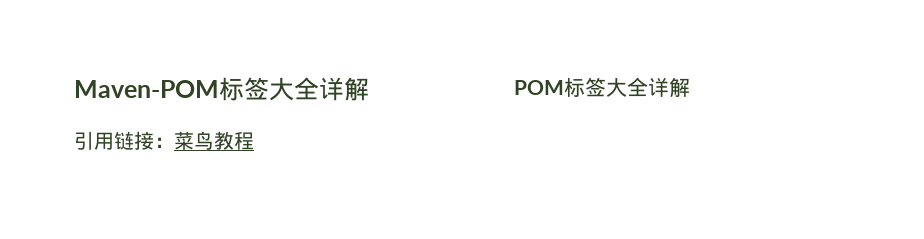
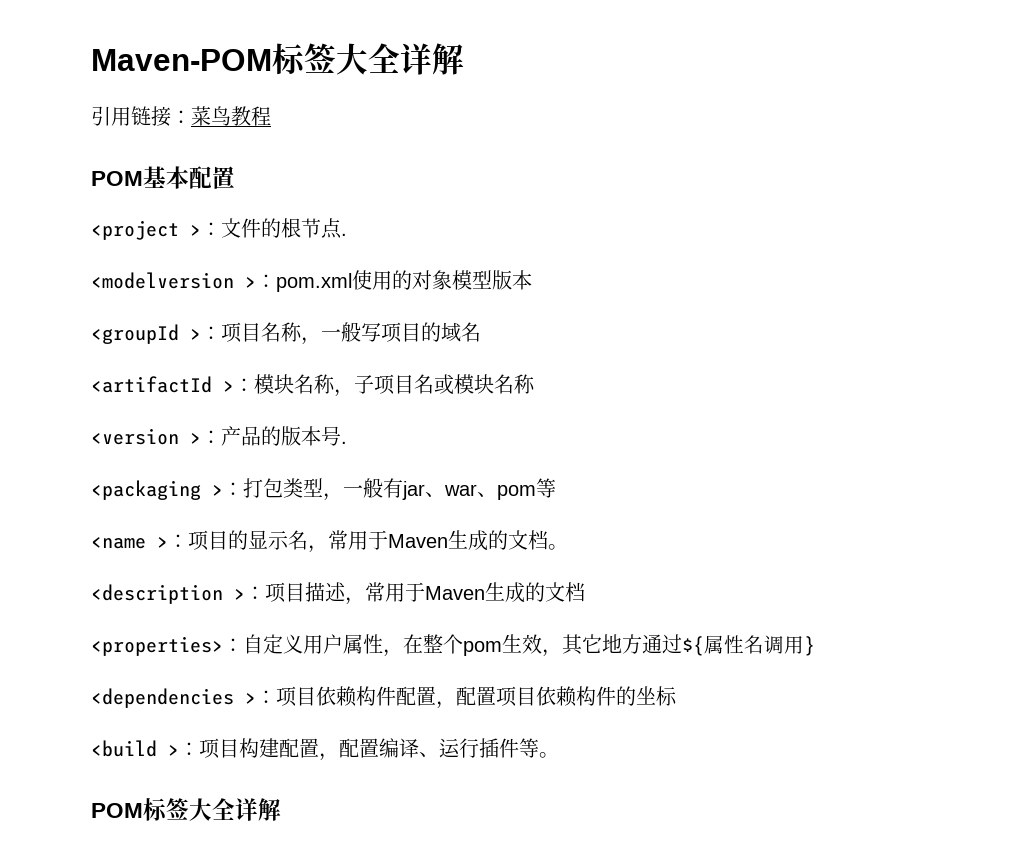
+ POM基本配置
+ <project >：文件的根节点.
+ <modelversion >：pom.xml使用的对象模型版本
+ <groupId >：项目名称，一般写项目的域名
+ <artifactId >：模块名称，子项目名或模块名称
+ <version >：产品的版本号.
+ <packaging >：打包类型，一般有jar、war、pom等
+ <name >：项目的显示名，常用于Maven生成的文档。
+ <description >：项目描述，常用于Maven生成的文档
+ <properties>：自定义用户属性，在整个pom生效，其它地方通过${属性名调用}
+ <dependencies >：项目依赖构件配置，配置项目依赖构件的坐标
+ <build >：项目构建配置，配置编译、运行插件等。

